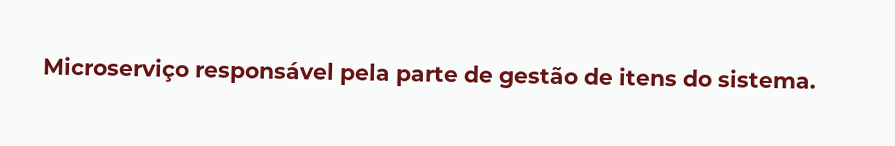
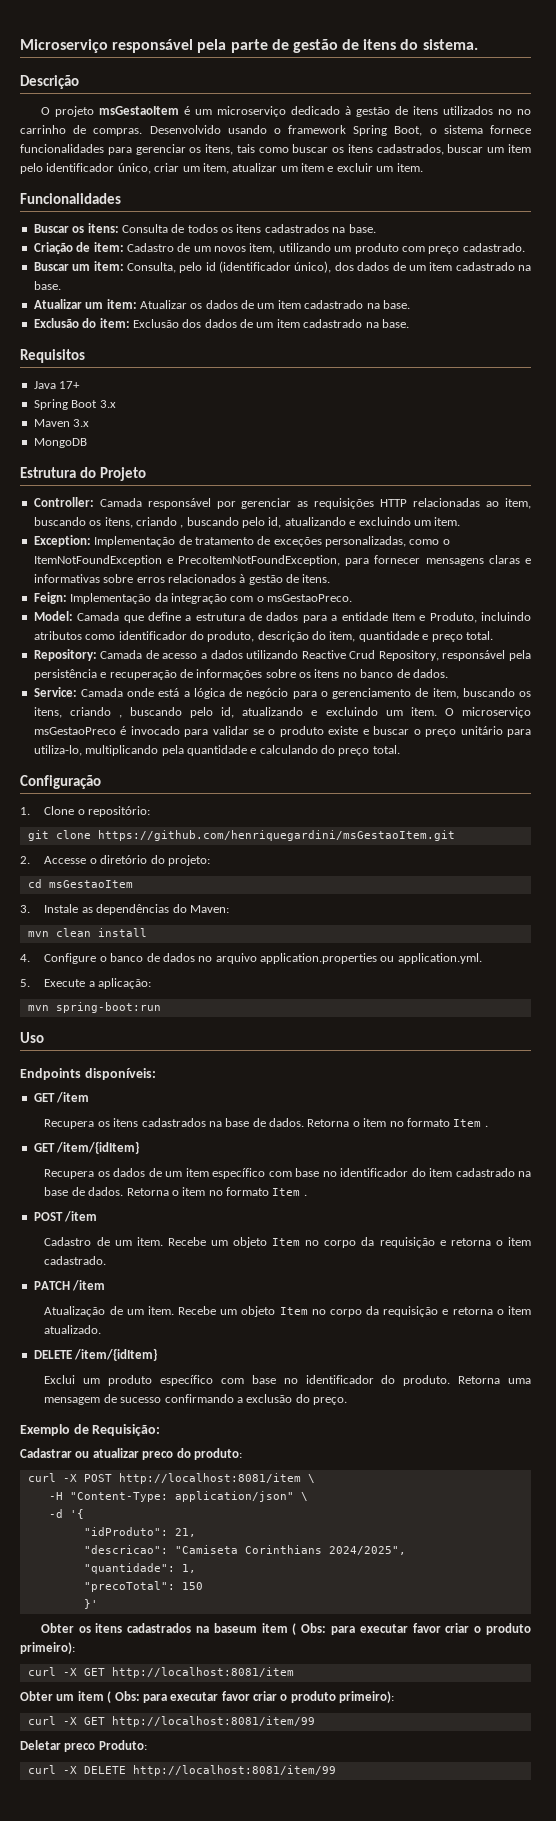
+ Descrição
+ O projeto msGestaoItem é um microserviço dedicado à gestão de itens utilizados no no carrinho de compras. Desenvolvido usando o framework Spring Boot, o sistema fornece funcionalidades para gerenciar os itens, tais como buscar os itens cadastrados, buscar um item pelo identificador único, criar um item, atualizar um item e excluir um item.
+ Funcionalidades
+ Buscar os itens: Consulta de todos os itens cadastrados na base.
+ Criação de item: Cadastro de um novos item, utilizando um produto com preço cadastrado.
+ Buscar um item: Consulta, pelo id (identificador único), dos dados de um item cadastrado na base.
+ Atualizar um item: Atualizar os dados de um item cadastrado na base.
+ Exclusão do item: Exclusão dos dados de um item cadastrado na base.
+ Requisitos
+ Java 17+
+ Spring Boot 3.x
+ Maven 3.x
+ MongoDB
+ Estrutura do Projeto
+ Controller: Camada responsável por gerenciar as requisições HTTP relacionadas ao item, buscando os itens, criando , buscando pelo id, atualizando e excluindo um item.
+ Exception: Implementação de tratamento de exceções personalizadas, como o ItemNotFoundException e PrecoItemNotFoundException, para fornecer mensagens claras e informativas sobre erros relacionados à gestão de itens.
+ Feign: Implementação da integração com o msGestaoPreco.
+ Model: Camada que define a estrutura de dados para a entidade Item e Produto, incluindo atributos como identificador do produto, descrição do item, quantidade e preço total.
+ Repository: Camada de acesso a dados utilizando Reactive Crud Repository, responsável pela persistência e recuperação de informações sobre os itens no banco de dados.
+ Service: Camada onde está a lógica de negócio para o gerenciamento de item, buscando os itens, criando , buscando pelo id, atualizando e excluindo um item. O microserviço msGestaoPreco é invocado para validar se o produto existe e buscar o preço unitário para utiliza-lo, multiplicando pela quantidade e calculando do preço total.
+ Configuração
+ 1. Clone o repositório:
+ git clone https://github.com/henriquegardini/msGestaoItem.git
+ 2. Accesse o diretório do projeto:
+ cd msGestaoItem
+ 3. Instale as dependências do Maven:
+ mvn clean install
+ 4. Configure o banco de dados no arquivo application.properties ou application.yml.
+ 5. Execute a aplicação:
+ mvn spring-boot:run
+ Uso
+ Endpoints disponíveis:
+ GET /item
+ Recupera os itens cadastrados na base de dados. Retorna o item no formato Item .
+ GET /item/{idItem}
+ Recupera os dados de um item específico com base no identificador do item cadastrado na base de dados. Retorna o item no formato Item .
+ POST /item
+ Cadastro de um item. Recebe um objeto Item no corpo da requisição e retorna o item cadastrado.
+ PATCH /item
+ Atualização de um item. Recebe um objeto Item no corpo da requisição e retorna o item atualizado.
+ DELETE /item/{idItem}
+ Exclui um produto específico com base no identificador do produto. Retorna uma mensagem de sucesso confirmando a exclusão do preço.
+ Exemplo de Requisição:
+ Cadastrar ou atualizar preco do produto:
+ curl -X POST http://localhost:8081/item \
+ -H "Content-Type: application/json" \
+ -d '{
+ "idProduto": 21,
+ "descricao": "Camiseta Corinthians 2024/2025",
+ "quantidade": 1,
+ "precoTotal": 150
+ }'
+ Obter os itens cadastrados na baseum item ( Obs: para executar favor criar o produto primeiro):
+ curl -X GET http://localhost:8081/item
+ Obter um item ( Obs: para executar favor criar o produto primeiro):
+ curl -X GET http://localhost:8081/item/99
+ Deletar preco Produto:
+ curl -X DELETE http://localhost:8081/item/99

